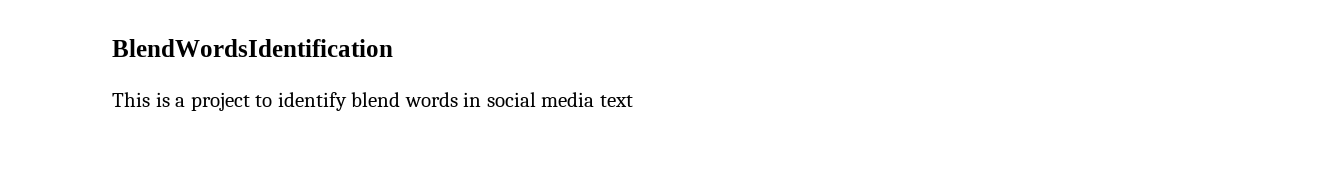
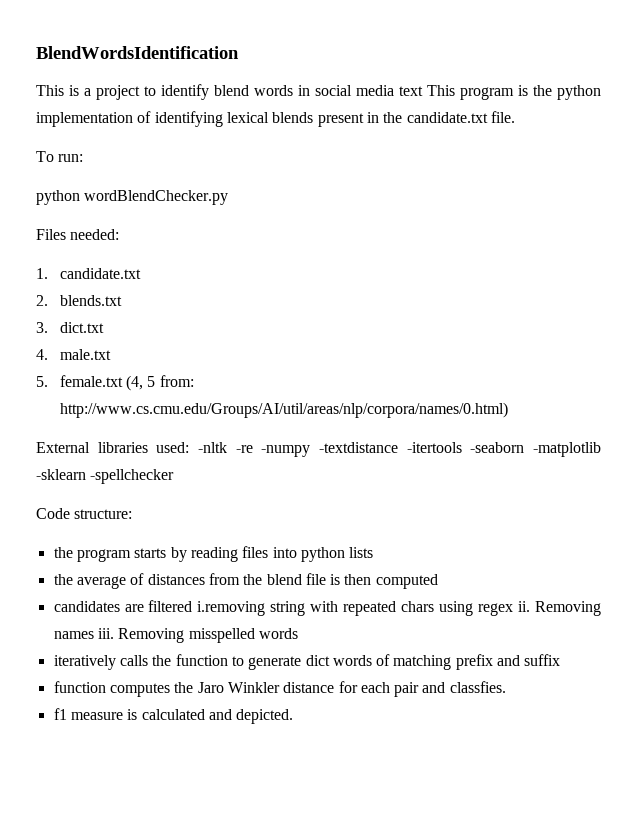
- This is a project to identify blend words in social media text
+ This is a project to identify blend words in social media text This program is the python implementation of identifying lexical blends present in the candidate.txt file.
+ To run:
+ python wordBlendChecker.py
+ Files needed:
+ 1. candidate.txt
+ 2. blends.txt
+ 3. dict.txt
+ 4. male.txt
+ 5. female.txt (4, 5 from: http://www.cs.cmu.edu/Groups/AI/util/areas/nlp/corpora/names/0.html)
+ External libraries used: -nltk -re -numpy -textdistance -itertools -seaborn -matplotlib -sklearn -spellchecker
+ Code structure:
+ the program starts by reading files into python lists
+ the average of distances from the blend file is then computed
+ candidates are filtered i.removing string with repeated chars using regex ii. Removing names iii. Removing misspelled words
+ iteratively calls the function to generate dict words of matching prefix and suffix
+ function computes the Jaro Winkler distance for each pair and classfies.
+ f1 measure is calculated and depicted.

